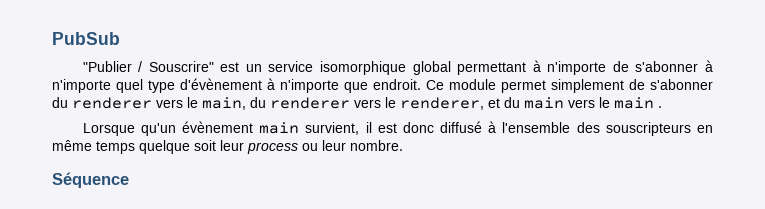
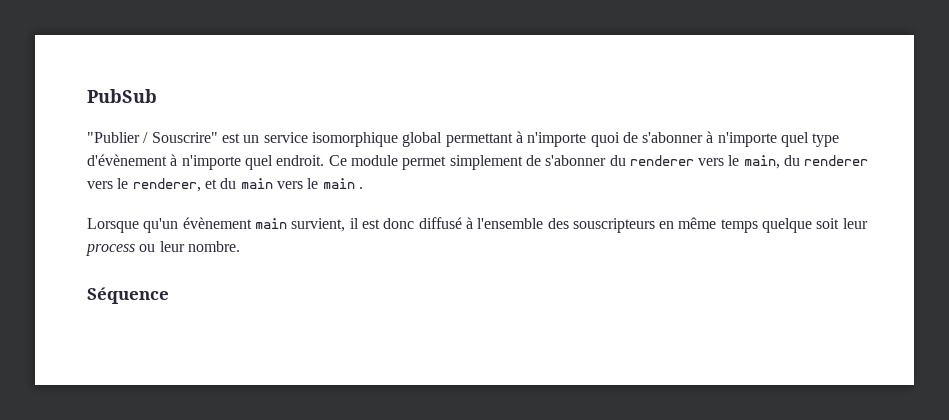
- "Publier / Souscrire" est un service isomorphique global permettant à n'importe de s'abonner à n'importe quel type d'évènement à n'importe que endroit.
+ "Publier / Souscrire" est un service isomorphique global permettant à n'importe quoi de s'abonner à n'importe quel type d'évènement à n'importe quel endroit.

